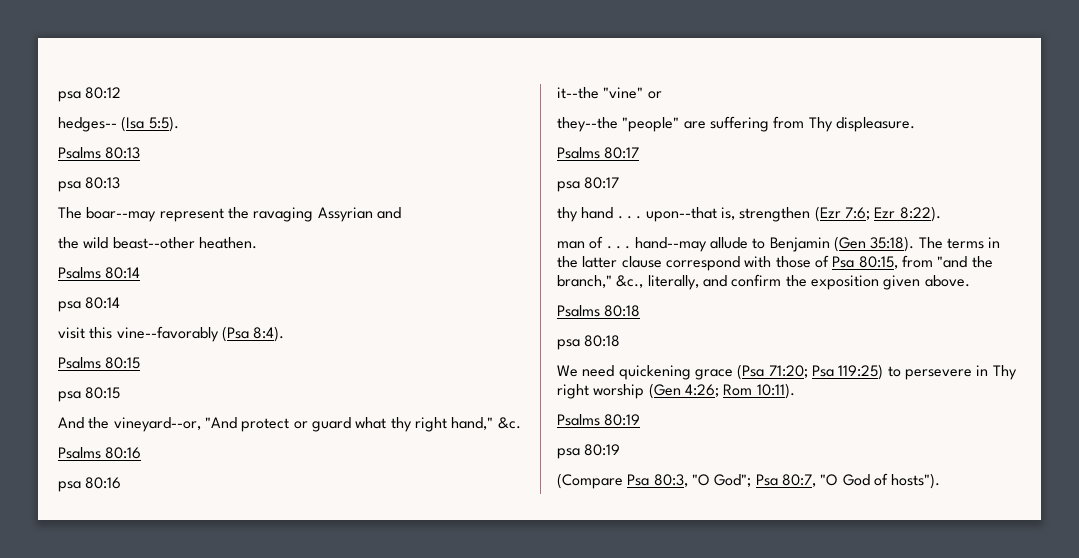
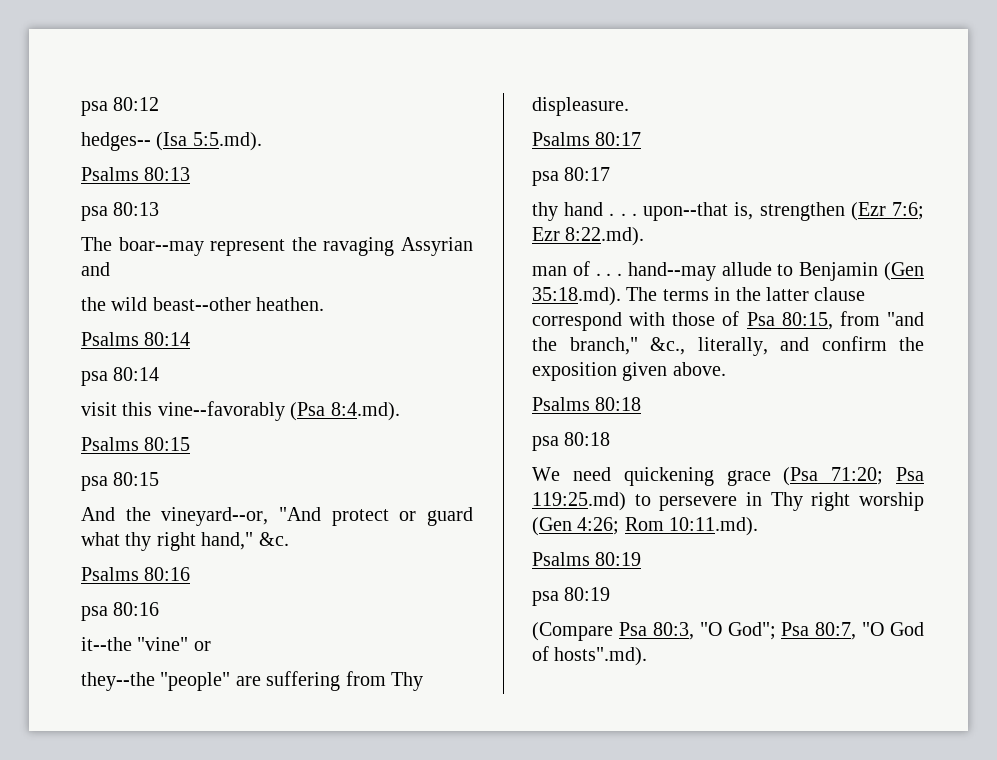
- hedges-- (Isa 5:5).
+ hedges-- (Isa 5:5.md).
- visit this vine--favorably (Psa 8:4).
+ visit this vine--favorably (Psa 8:4.md).
- thy hand . . . upon--that is, strengthen (Ezr 7:6; Ezr 8:22).
+ thy hand . . . upon--that is, strengthen (Ezr 7:6; Ezr 8:22.md).
- man of . . . hand--may allude to Benjamin (Gen 35:18). The terms in the latter clause correspond with those of Psa 80:15, from "and the branch," &c., literally, and confirm the exposition given above.
+ man of . . . hand--may allude to Benjamin (Gen 35:18.md). The terms in the latter clause correspond with those of Psa 80:15, from "and the branch," &c., literally, and confirm the exposition given above.
- We need quickening grace (Psa 71:20; Psa 119:25) to persevere in Thy right worship (Gen 4:26; Rom 10:11).
+ We need quickening grace (Psa 71:20; Psa 119:25.md) to persevere in Thy right worship (Gen 4:26; Rom 10:11.md).
- (Compare Psa 80:3, "O God"; Psa 80:7, "O God of hosts").
+ (Compare Psa 80:3, "O God"; Psa 80:7, "O God of hosts".md).

